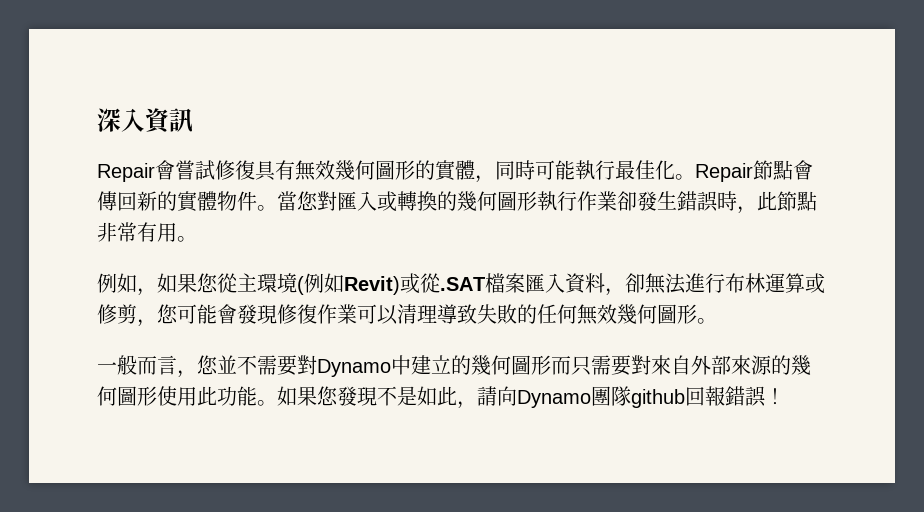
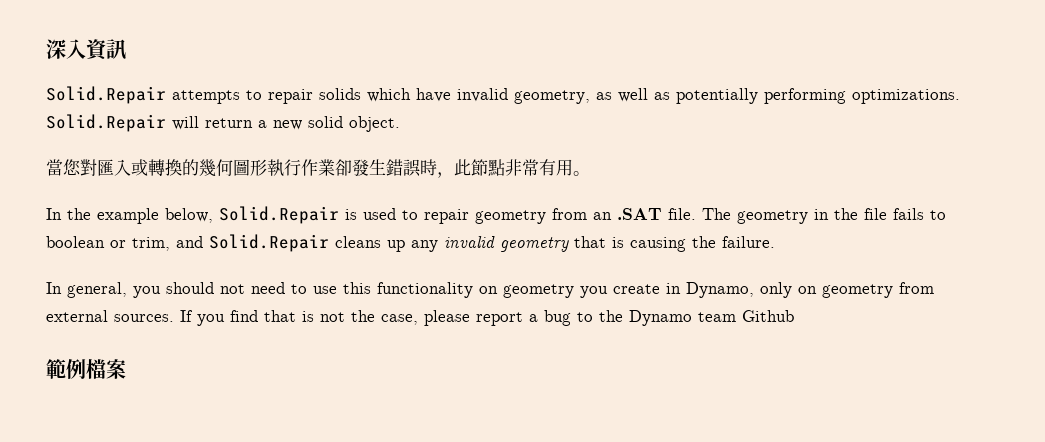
- Repair會嘗試修復具有無效幾何圖形的實體，同時可能執行最佳化。Repair節點會傳回新的實體物件。當您對匯入或轉換的幾何圖形執行作業卻發生錯誤時，此節點非常有用。
+ Solid.Repair attempts to repair solids which have invalid geometry, as well as potentially performing optimizations. Solid.Repair will return a new solid object.
+ 當您對匯入或轉換的幾何圖形執行作業卻發生錯誤時，此節點非常有用。
- 例如，如果您從主環境(例如Revit)或從.SAT檔案匯入資料，卻無法進行布林運算或修剪，您可能會發現修復作業可以清理導致失敗的任何無效幾何圖形。
- 一般而言，您並不需要對Dynamo中建立的幾何圖形而只需要對來自外部來源的幾何圖形使用此功能。如果您發現不是如此，請向Dynamo團隊github回報錯誤！
+ In the example below, Solid.Repair is used to repair geometry from an .SAT file. The geometry in the file fails to boolean or trim, and Solid.Repair cleans up any invalid geometry that is causing the failure.
+ In general, you should not need to use this functionality on geometry you create in Dynamo, only on geometry from external sources. If you find that is not the case, please report a bug to the Dynamo team Github
+ 範例檔案

